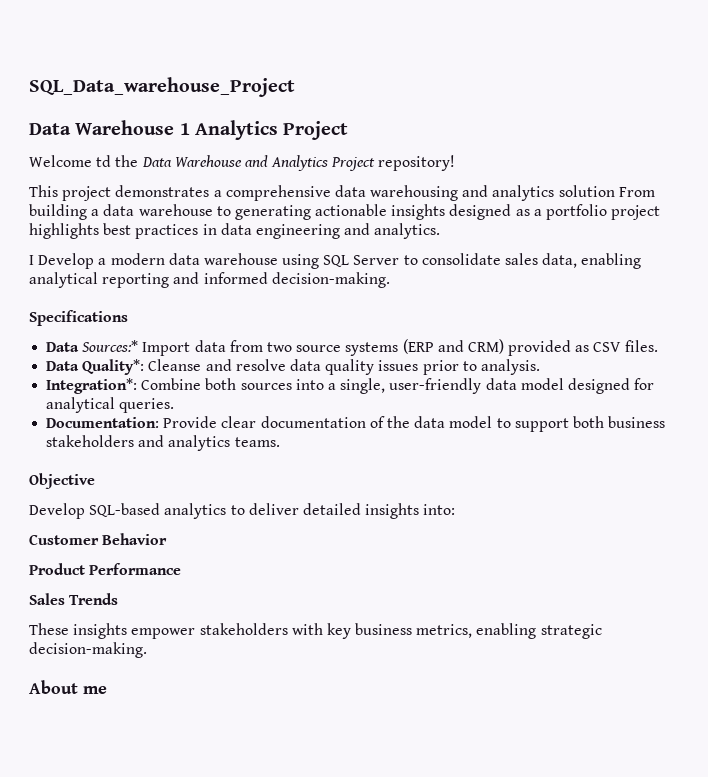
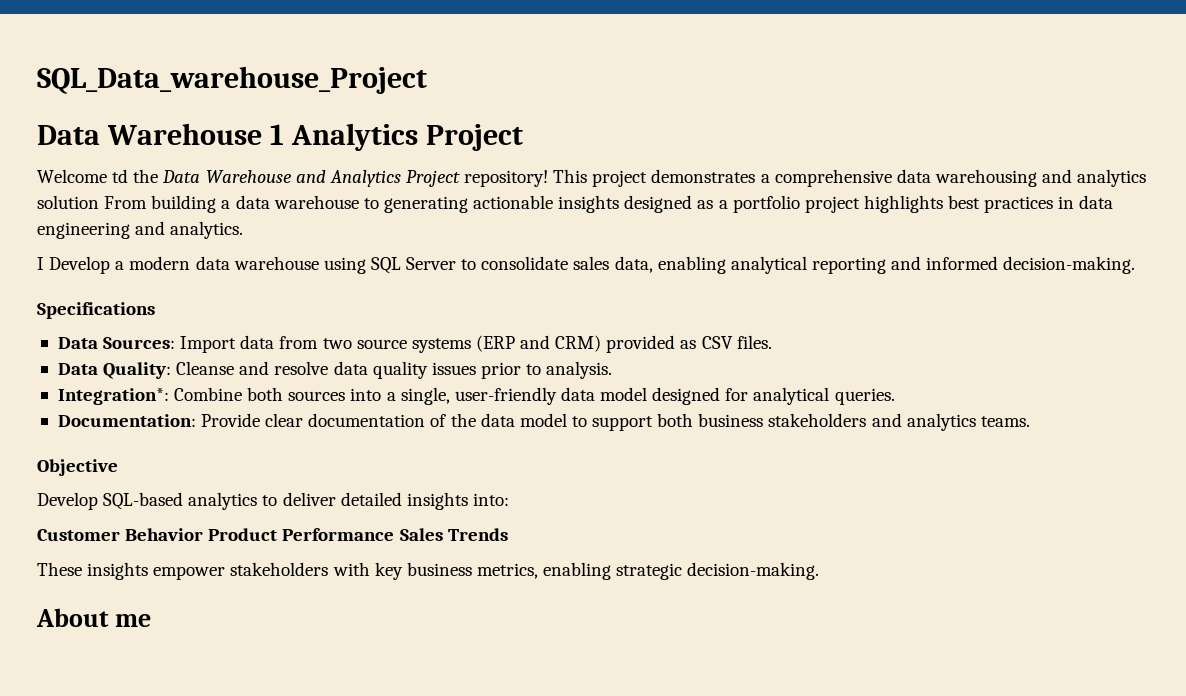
- Welcome td the Data Warehouse and Analytics Project repository!
- This project demonstrates a comprehensive data warehousing and analytics solution From building a data warehouse to generating actionable insights designed as a portfolio project highlights best practices in data engineering and analytics.
+ Welcome td the Data Warehouse and Analytics Project repository! This project demonstrates a comprehensive data warehousing and analytics solution From building a data warehouse to generating actionable insights designed as a portfolio project highlights best practices in data engineering and analytics.
- Data Sources:* Import data from two source systems (ERP and CRM) provided as CSV files.
+ Data Sources: Import data from two source systems (ERP and CRM) provided as CSV files.
- Data Quality*: Cleanse and resolve data quality issues prior to analysis.
+ Data Quality: Cleanse and resolve data quality issues prior to analysis.
- Customer Behavior
- Product Performance
- Sales Trends
+ Customer Behavior Product Performance Sales Trends

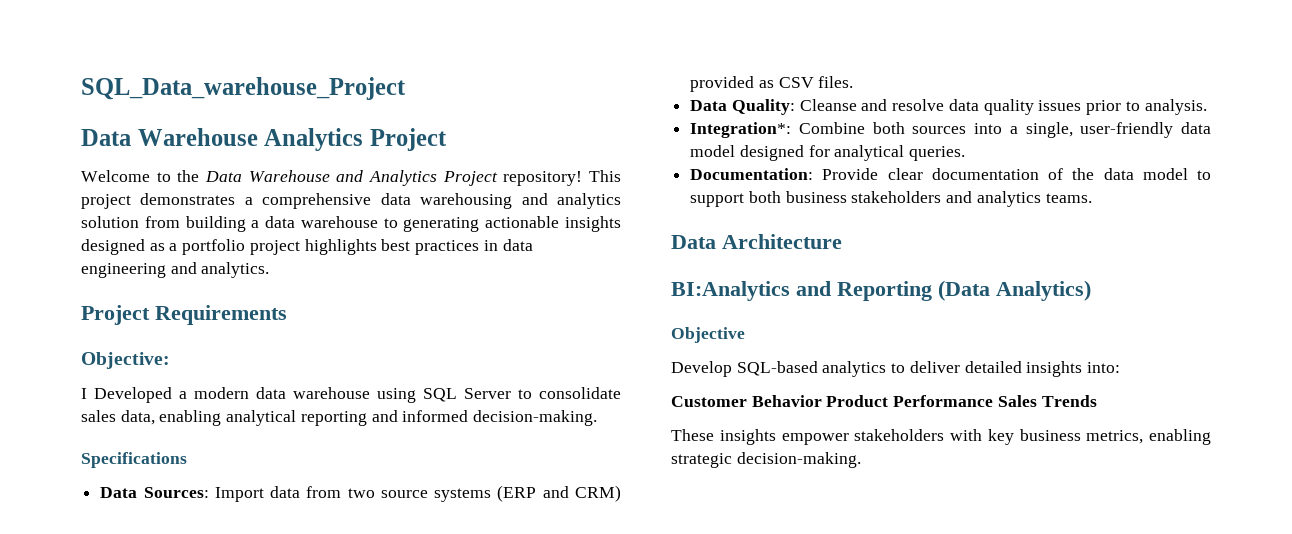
- Data Warehouse 1 Analytics Project
+ Data Warehouse Analytics Project
- Welcome td the Data Warehouse and Analytics Project repository!
+ Welcome to the Data Warehouse and Analytics Project repository!
- This project demonstrates a comprehensive data warehousing and analytics solution From building a data warehouse to generating actionable insights designed as a portfolio project highlights best practices in data engineering and analytics.
+ This project demonstrates a comprehensive data warehousing and analytics solution from building a data warehouse to generating actionable insights designed as a portfolio project highlights best practices in data engineering and analytics.
- I Develop a modern data warehouse using SQL Server to consolidate sales data, enabling analytical reporting and informed decision-making.
+ Project Requirements
+ Objective:
+ I Developed a modern data warehouse using SQL Server to consolidate sales data, enabling analytical reporting and informed decision-making.
+ Data Architecture
+ BI:Analytics and Reporting (Data Analytics)
- About me

